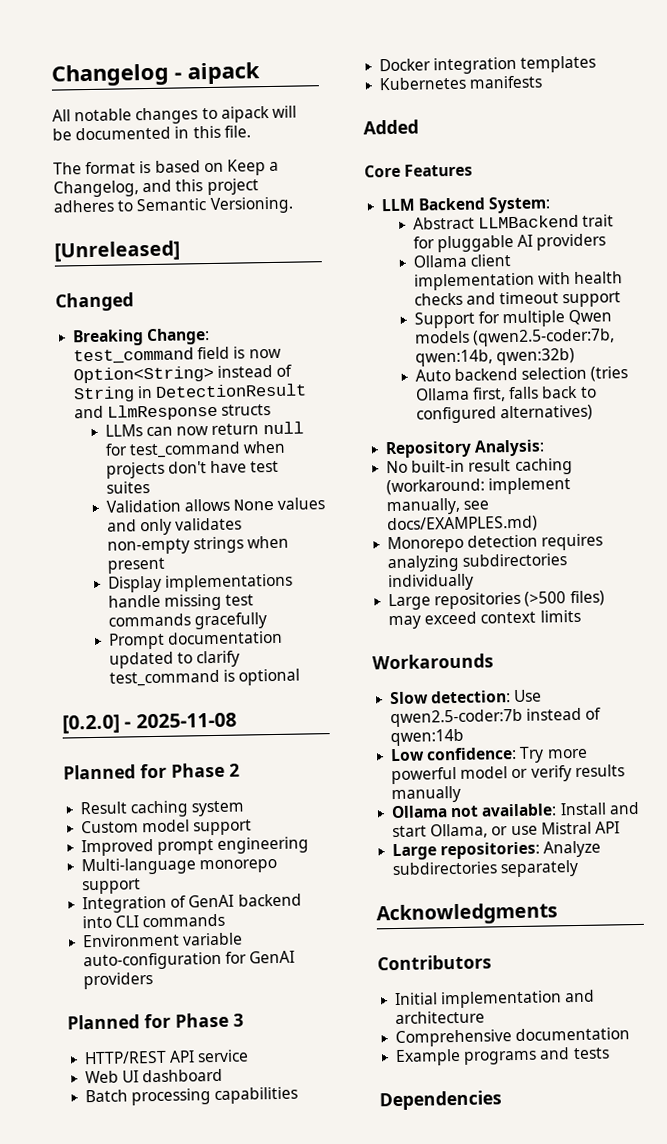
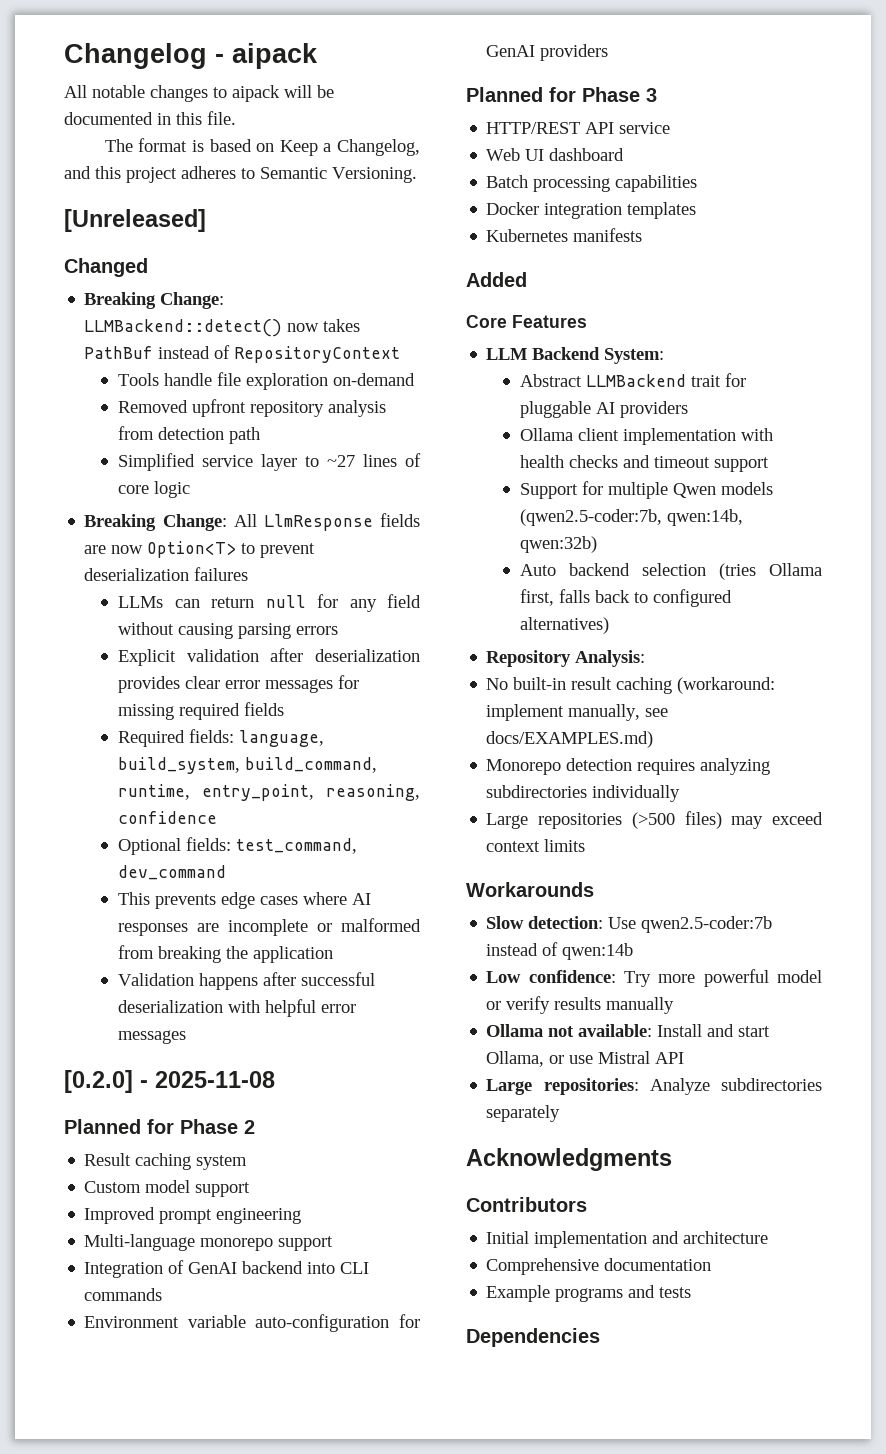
- Breaking Change: test_command field is now Option<String> instead of String in DetectionResult and LlmResponse structs
+ Breaking Change: LLMBackend::detect() now takes PathBuf instead of RepositoryContext
+ Tools handle file exploration on-demand
+ Removed upfront repository analysis from detection path
+ Simplified service layer to ~27 lines of core logic
+ Breaking Change: All LlmResponse fields are now Option<T> to prevent deserialization failures
- LLMs can now return null for test_command when projects don't have test suites
- Validation allows None values and only validates non-empty strings when present
- Display implementations handle missing test commands gracefully
- Prompt documentation updated to clarify test_command is optional
+ LLMs can return null for any field without causing parsing errors
+ Explicit validation after deserialization provides clear error messages for missing required fields
+ Required fields: language, build_system, build_command, runtime, entry_point, reasoning, confidence
+ Optional fields: test_command, dev_command
+ This prevents edge cases where AI responses are incomplete or malformed from breaking the application
+ Validation happens after successful deserialization with helpful error messages

